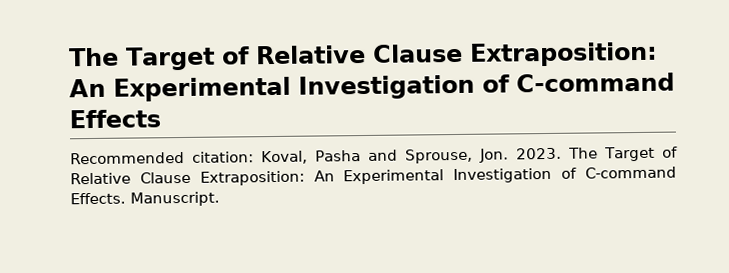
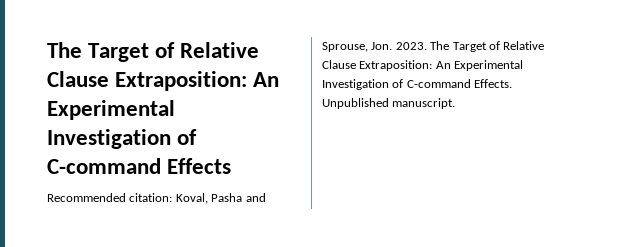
- Manuscript.
+ Unpublished manuscript.

